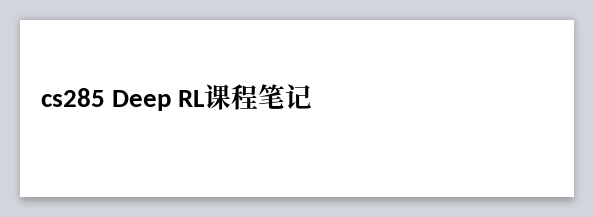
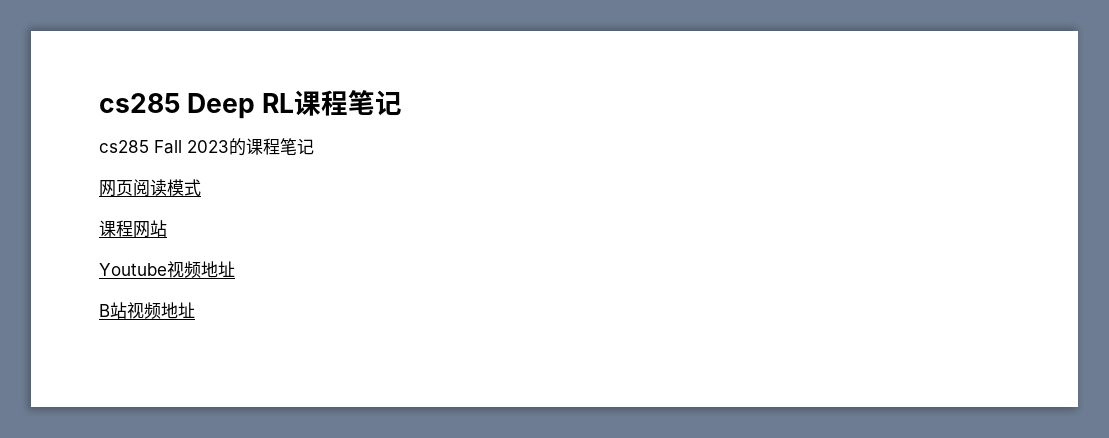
+ cs285 Fall 2023的课程笔记
+ 网页阅读模式
+ 课程网站
+ Youtube视频地址
+ B站视频地址

